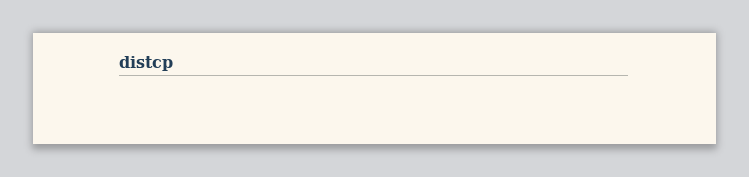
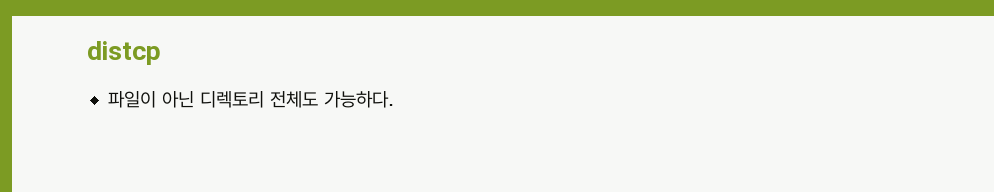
+ 파일이 아닌 디렉토리 전체도 가능하다.

